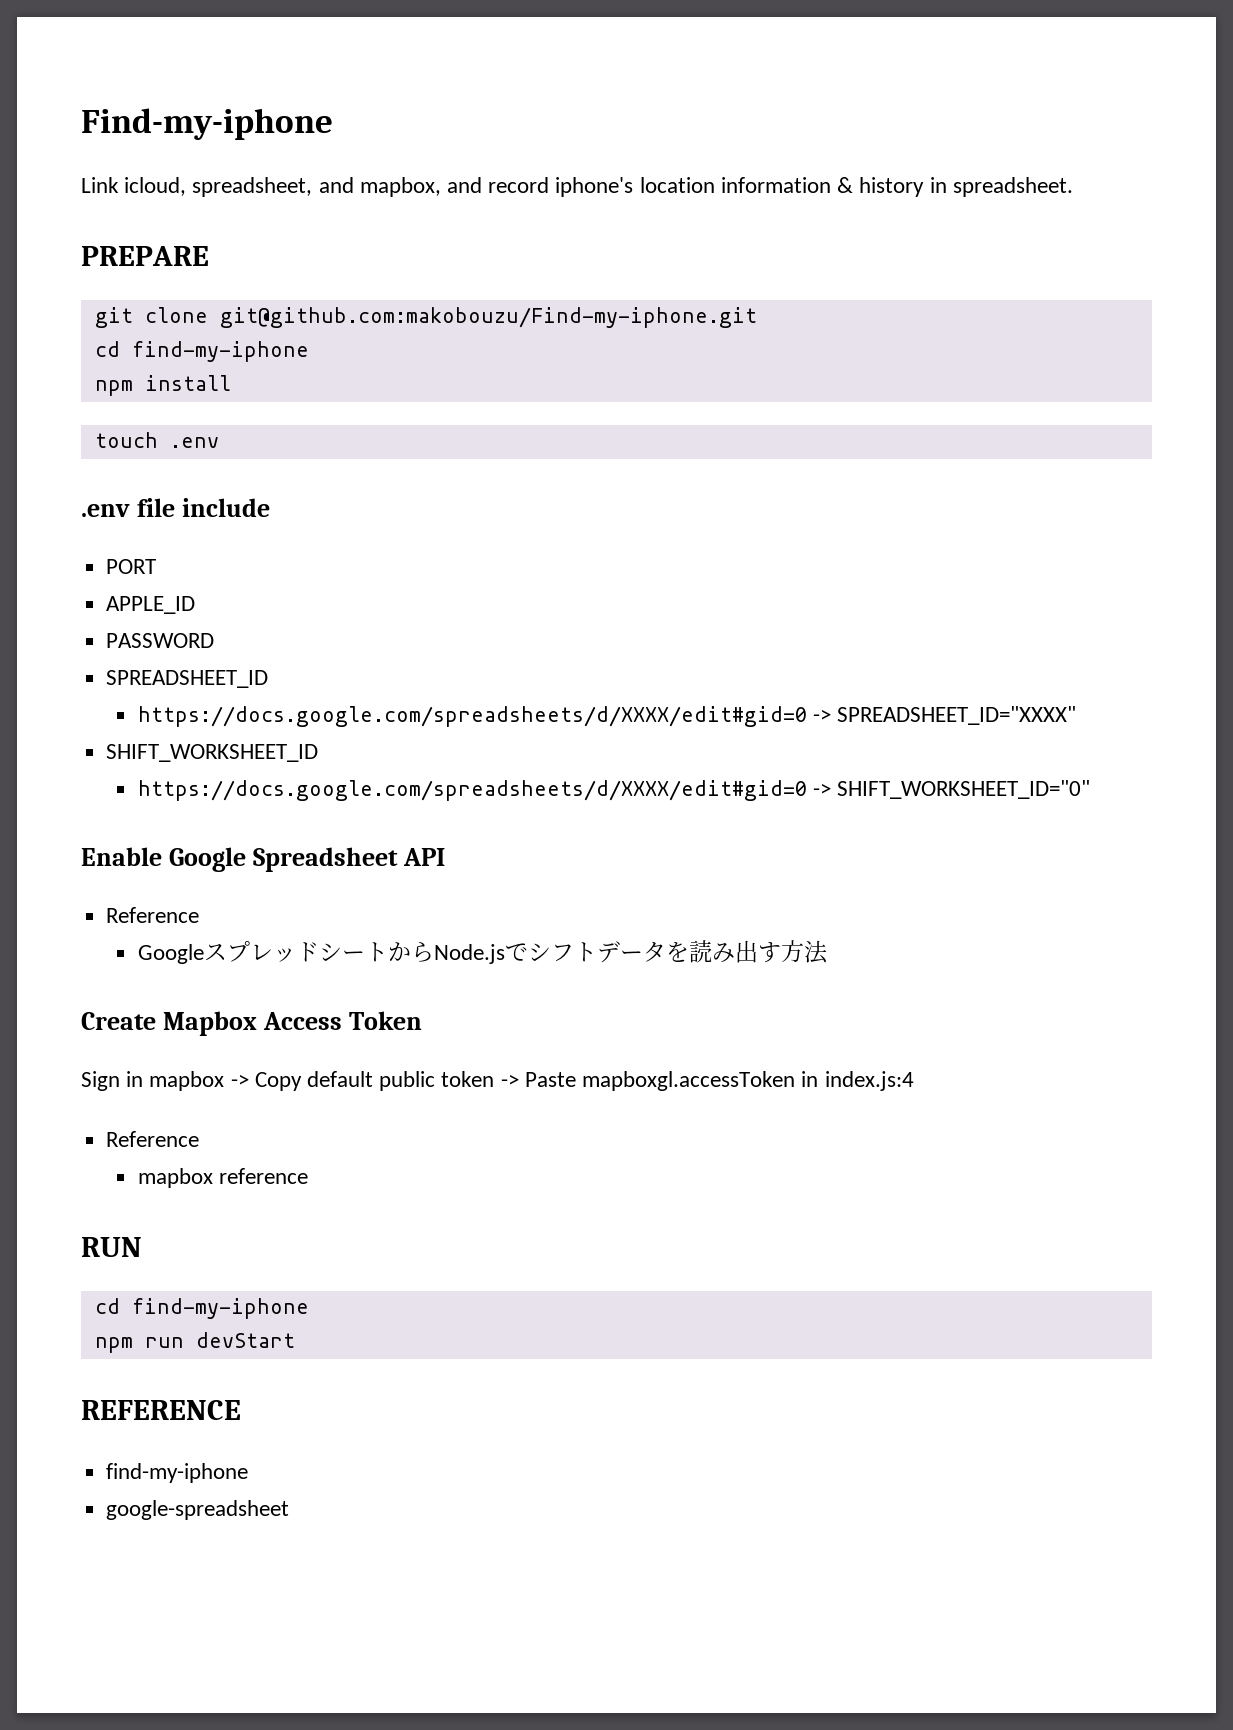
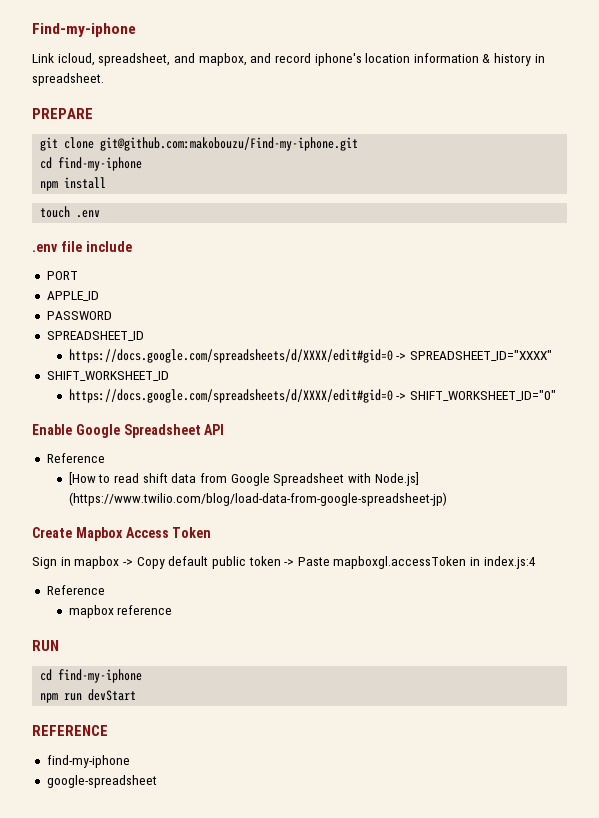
- GoogleスプレッドシートからNode.jsでシフトデータを読み出す方法
+ [How to read shift data from Google Spreadsheet with Node.js] (https://www.twilio.com/blog/load-data-from-google-spreadsheet-jp)

